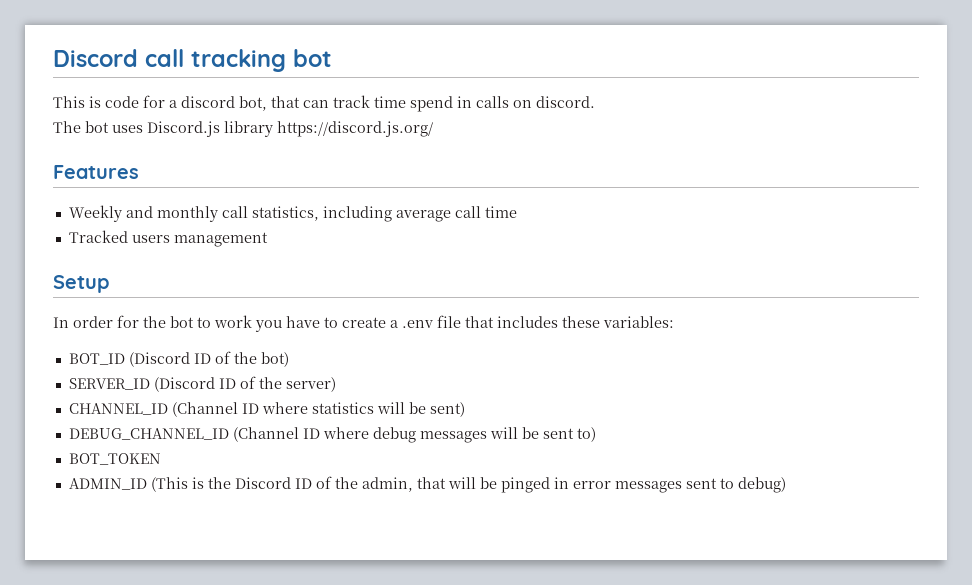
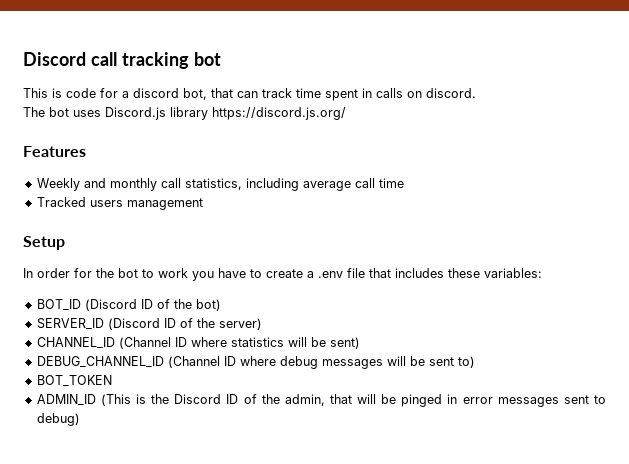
- This is code for a discord bot, that can track time spend in calls on discord.
+ This is code for a discord bot, that can track time spent in calls on discord.

